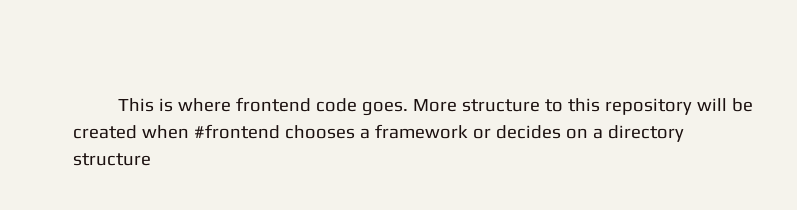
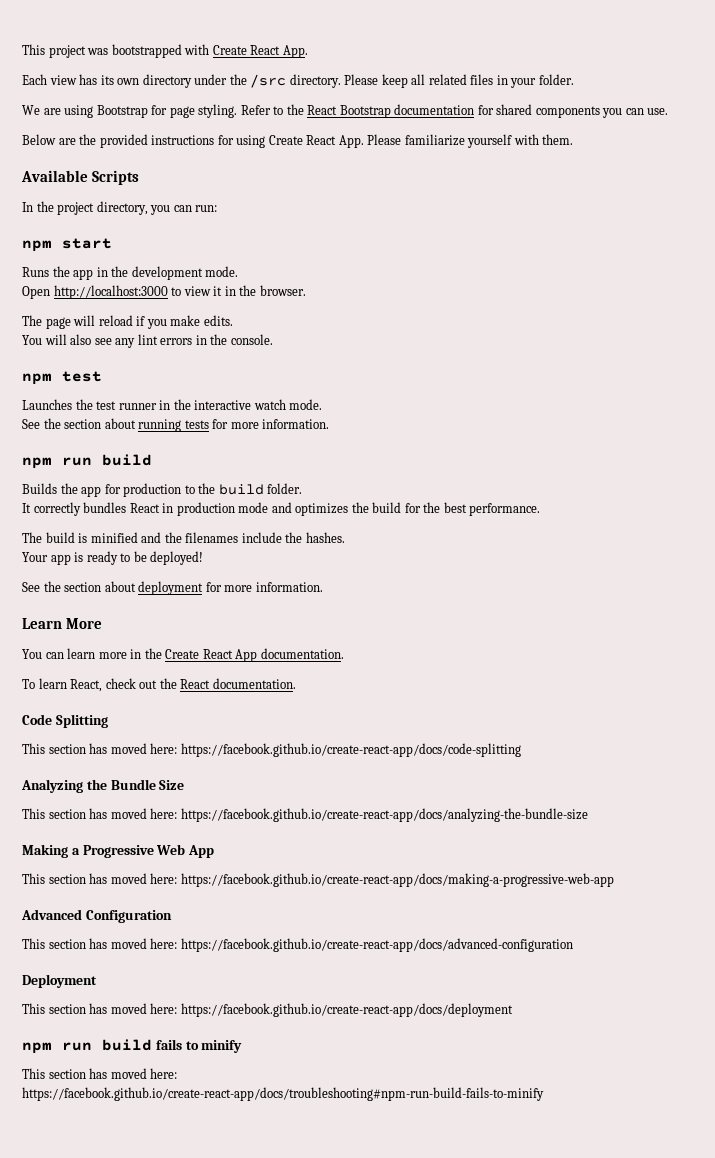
- This is where frontend code goes. More structure to this repository will be created when #frontend chooses a framework or decides on a directory structure
+ This project was bootstrapped with Create React App.
+ Each view has its own directory under the /src directory. Please keep all related files in your folder.
+ We are using Bootstrap for page styling. Refer to the React Bootstrap documentation for shared components you can use.
+ Below are the provided instructions for using Create React App. Please familiarize yourself with them.
+ Available Scripts
+ In the project directory, you can run:
+ npm start
+ Runs the app in the development mode.
+ Open http://localhost:3000 to view it in the browser.
+ The page will reload if you make edits.
+ You will also see any lint errors in the console.
+ npm test
+ Launches the test runner in the interactive watch mode.
+ See the section about running tests for more information.
+ npm run build
+ Builds the app for production to the build folder.
+ It correctly bundles React in production mode and optimizes the build for the best performance.
+ The build is minified and the filenames include the hashes.
+ Your app is ready to be deployed!
+ See the section about deployment for more information.
+ Learn More
+ You can learn more in the Create React App documentation.
+ To learn React, check out the React documentation.
+ Code Splitting
+ This section has moved here: https://facebook.github.io/create-react-app/docs/code-splitting
+ Analyzing the Bundle Size
+ This section has moved here: https://facebook.github.io/create-react-app/docs/analyzing-the-bundle-size
+ Making a Progressive Web App
+ This section has moved here: https://facebook.github.io/create-react-app/docs/making-a-progressive-web-app
+ Advanced Configuration
+ This section has moved here: https://facebook.github.io/create-react-app/docs/advanced-configuration
+ Deployment
+ This section has moved here: https://facebook.github.io/create-react-app/docs/deployment
+ npm run build fails to minify
+ This section has moved here: https://facebook.github.io/create-react-app/docs/troubleshooting#npm-run-build-fails-to-minify

